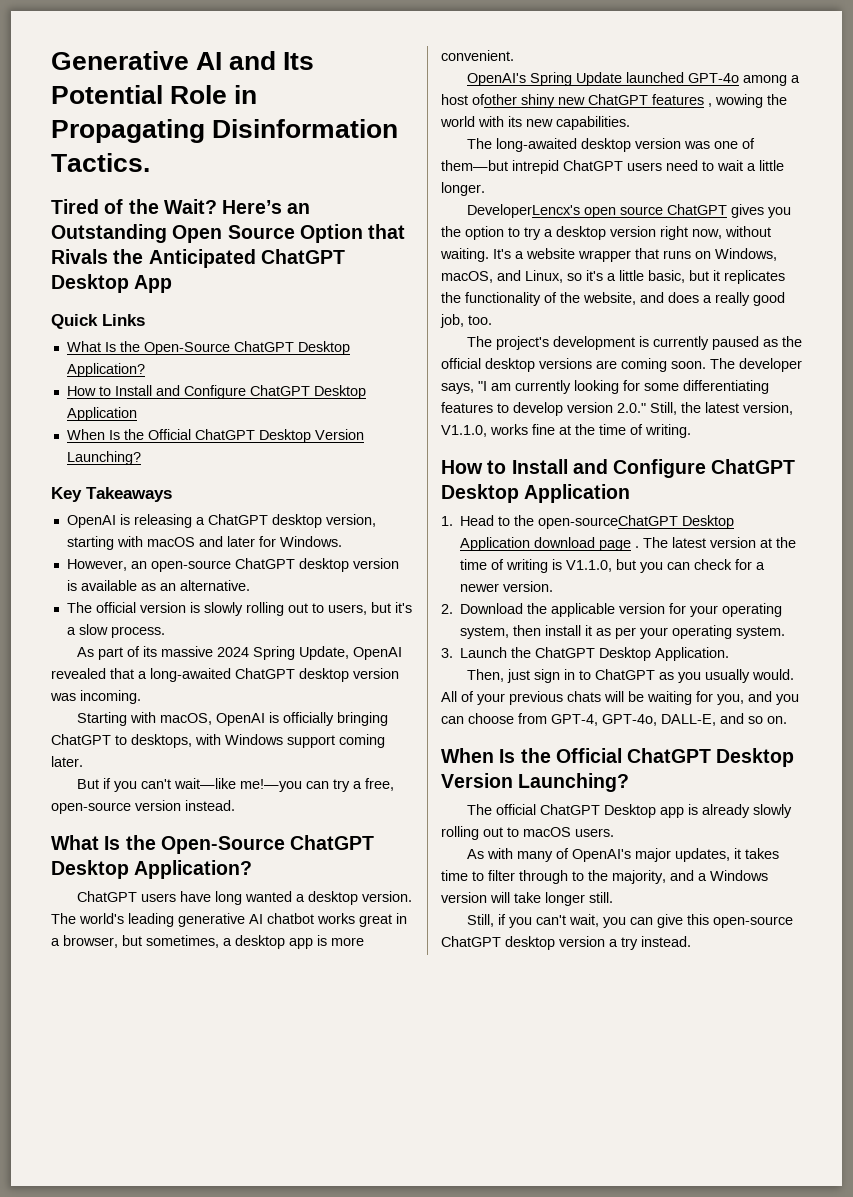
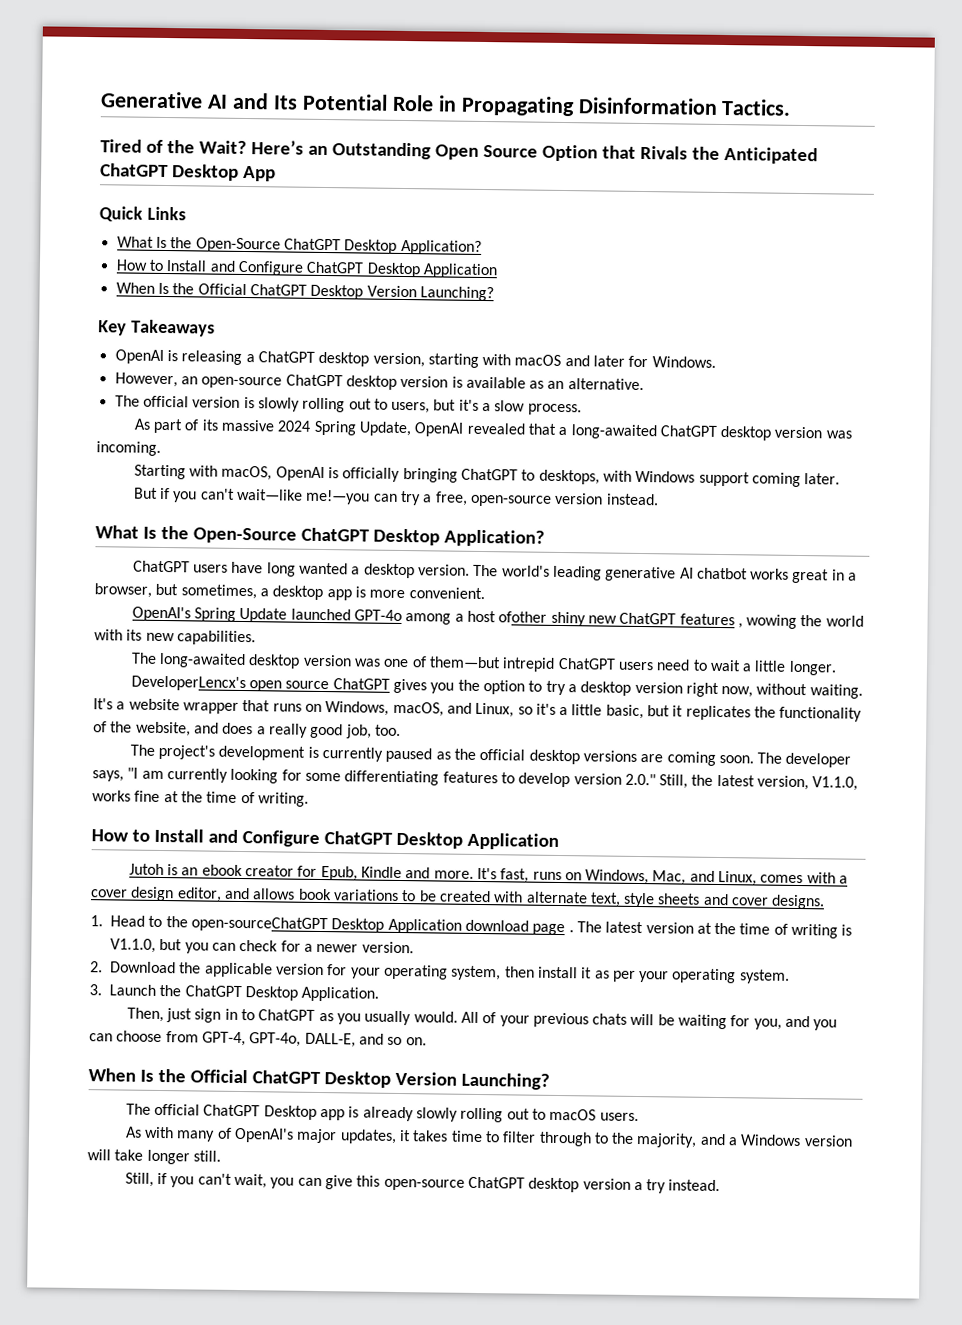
+ Jutoh is an ebook creator for Epub, Kindle and more. It's fast, runs on Windows, Mac, and Linux, comes with a cover design editor, and allows book variations to be created with alternate text, style sheets and cover designs.

